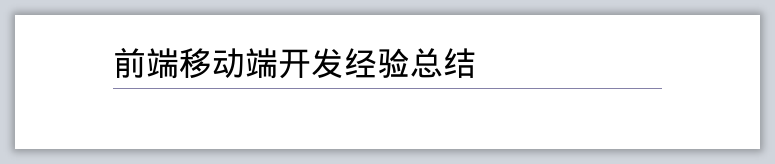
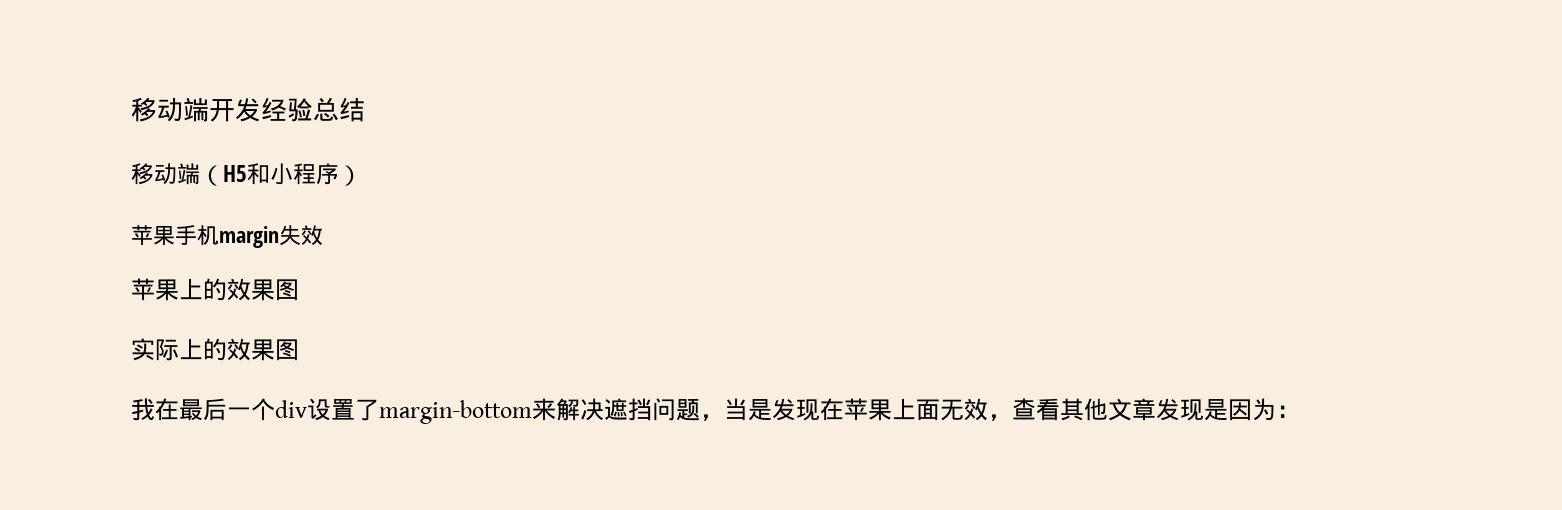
- 前端移动端开发经验总结
+ 移动端开发经验总结
+ 移动端（H5和小程序）
+ 苹果手机margin失效
+ 苹果上的效果图
+ 实际上的效果图
+ 我在最后一个div设置了margin-bottom来解决遮挡问题，当是发现在苹果上面无效，查看其他文章发现是因为：

